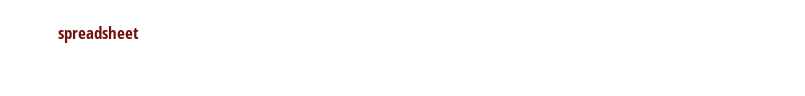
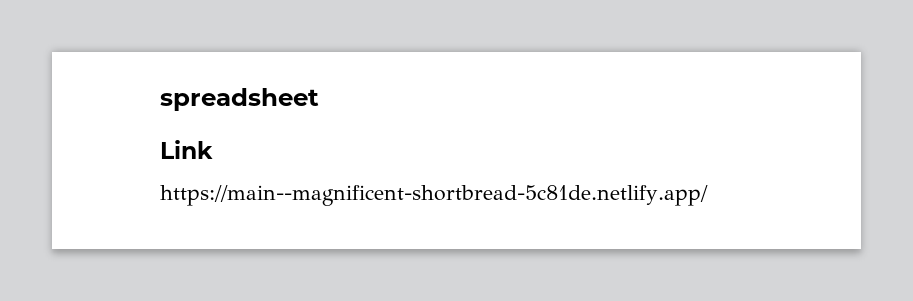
+ Link
+ https://main--magnificent-shortbread-5c81de.netlify.app/

